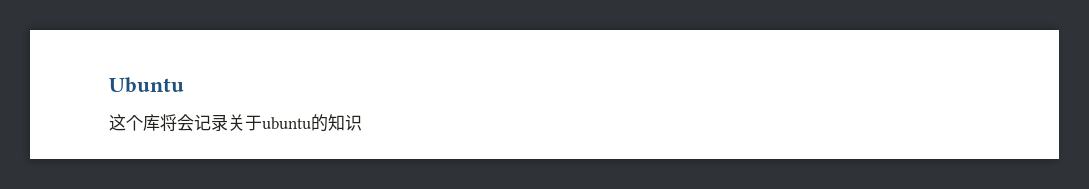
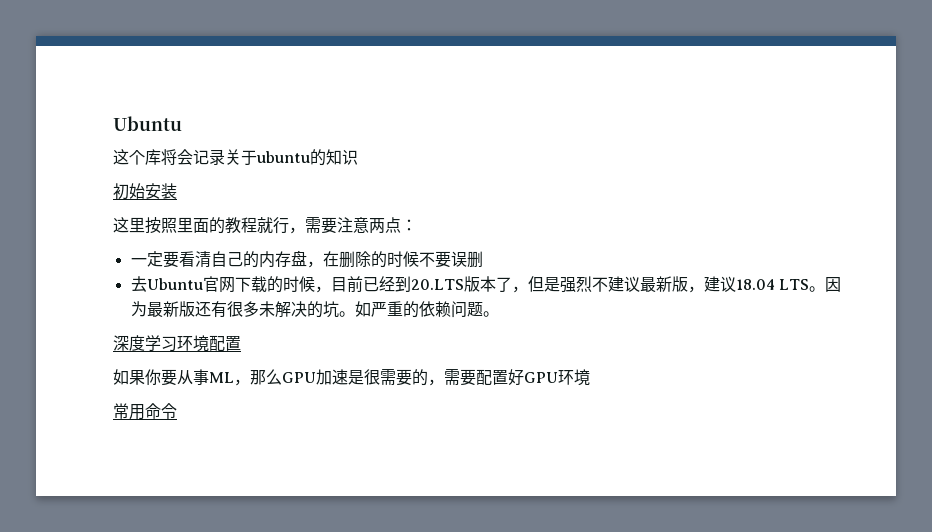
+ 初始安装
+ 这里按照里面的教程就行，需要注意两点：
+ 一定要看清自己的内存盘，在删除的时候不要误删
+ 去Ubuntu官网下载的时候，目前已经到20.LTS版本了，但是强烈不建议最新版，建议18.04 LTS。因为最新版还有很多未解决的坑。如严重的依赖问题。
+ 深度学习环境配置
+ 如果你要从事ML，那么GPU加速是很需要的，需要配置好GPU环境
+ 常用命令

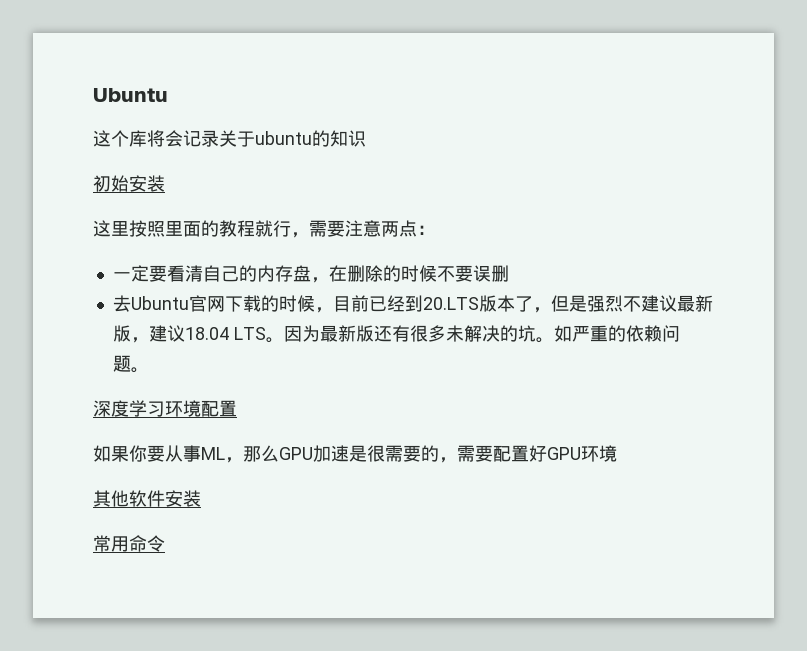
+ 其他软件安装

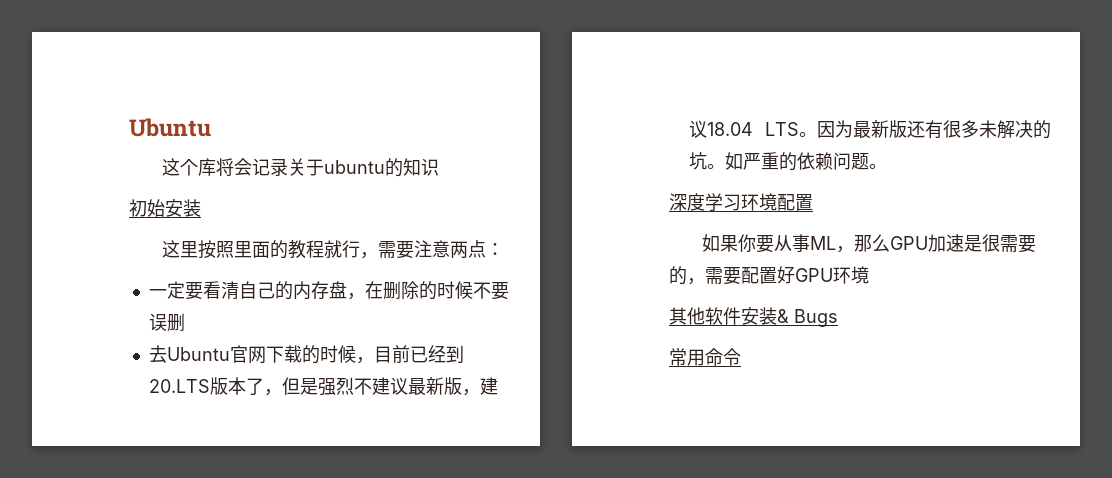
- 其他软件安装
+ 其他软件安装& Bugs

